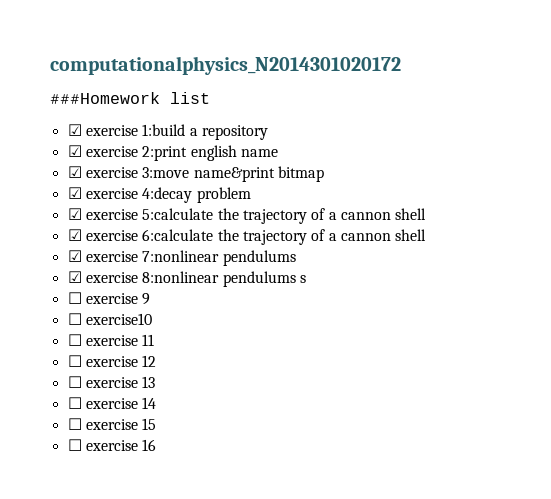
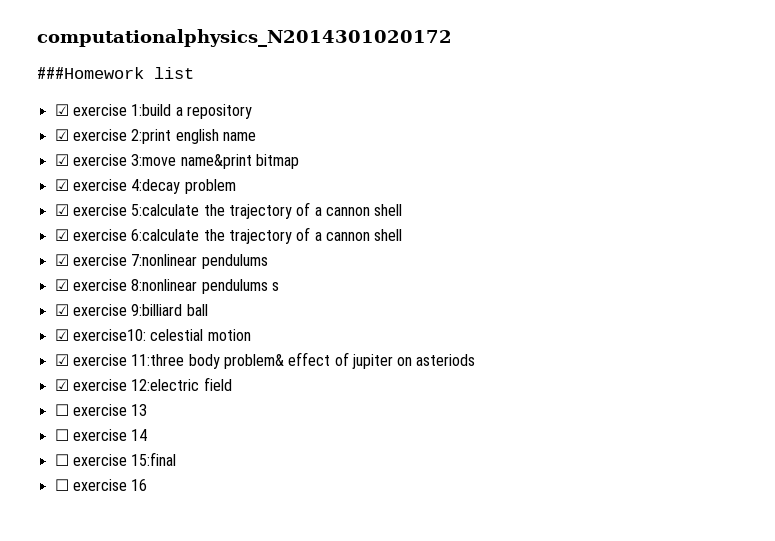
- ☐ exercise 9
- ☐ exercise10
- ☐ exercise 11
- ☐ exercise 12
+ ☑ exercise 9:billiard ball
+ ☑ exercise10: celestial motion
+ ☑ exercise 11:three body problem& effect of jupiter on asteriods
+ ☑ exercise 12:electric field
- ☐ exercise 15
+ ☐ exercise 15:final

